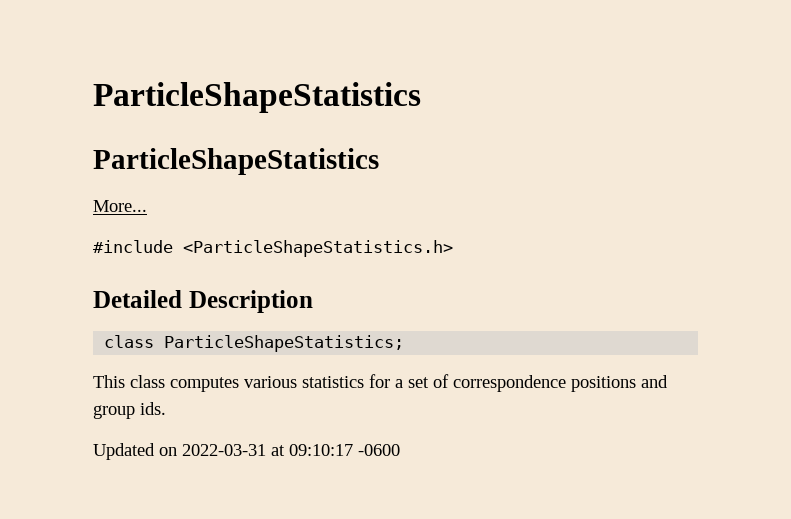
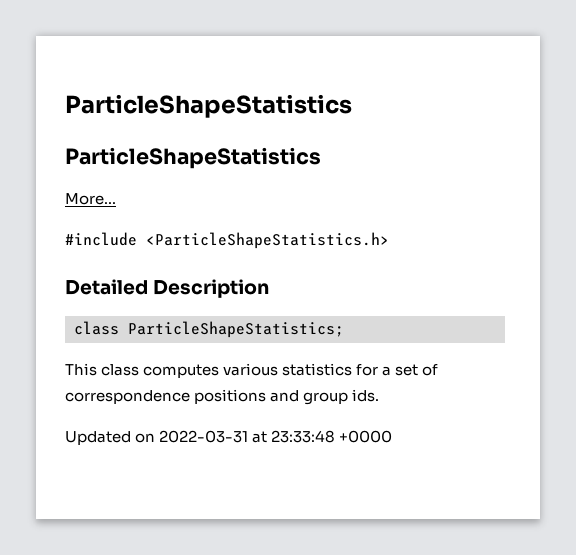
- Updated on 2022-03-31 at 09:10:17 -0600
+ Updated on 2022-03-31 at 23:33:48 +0000

